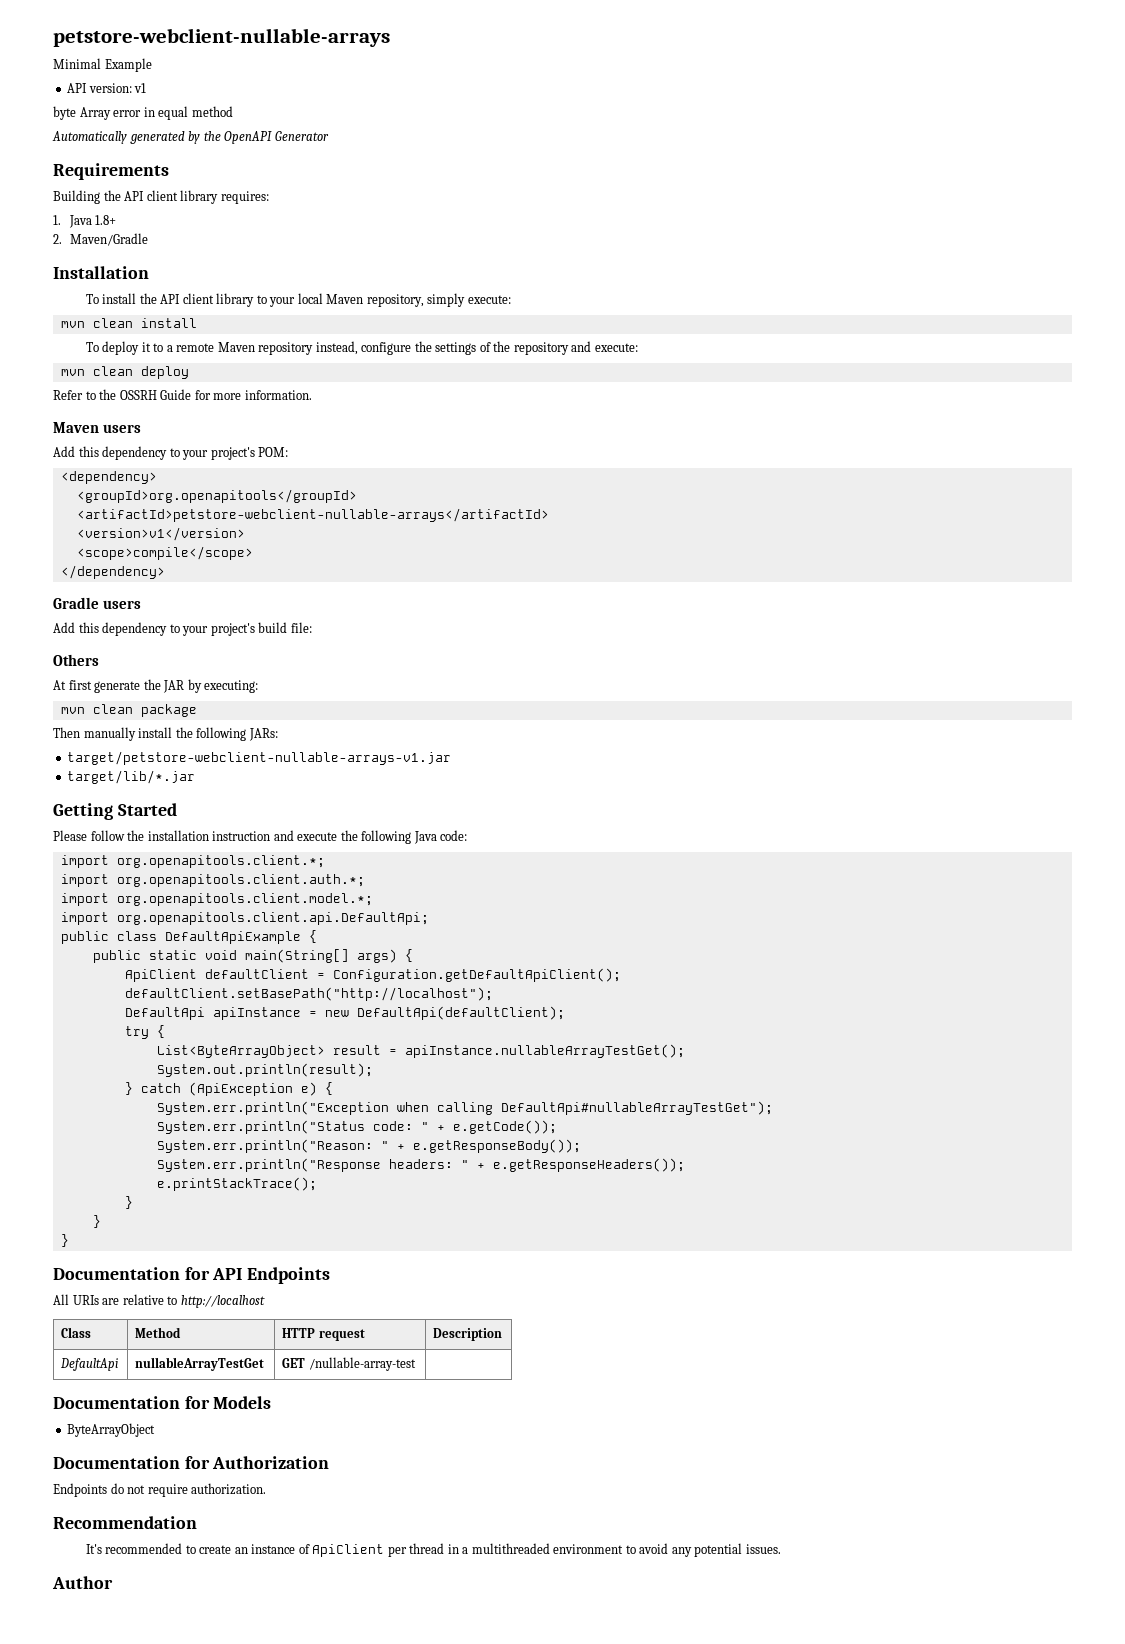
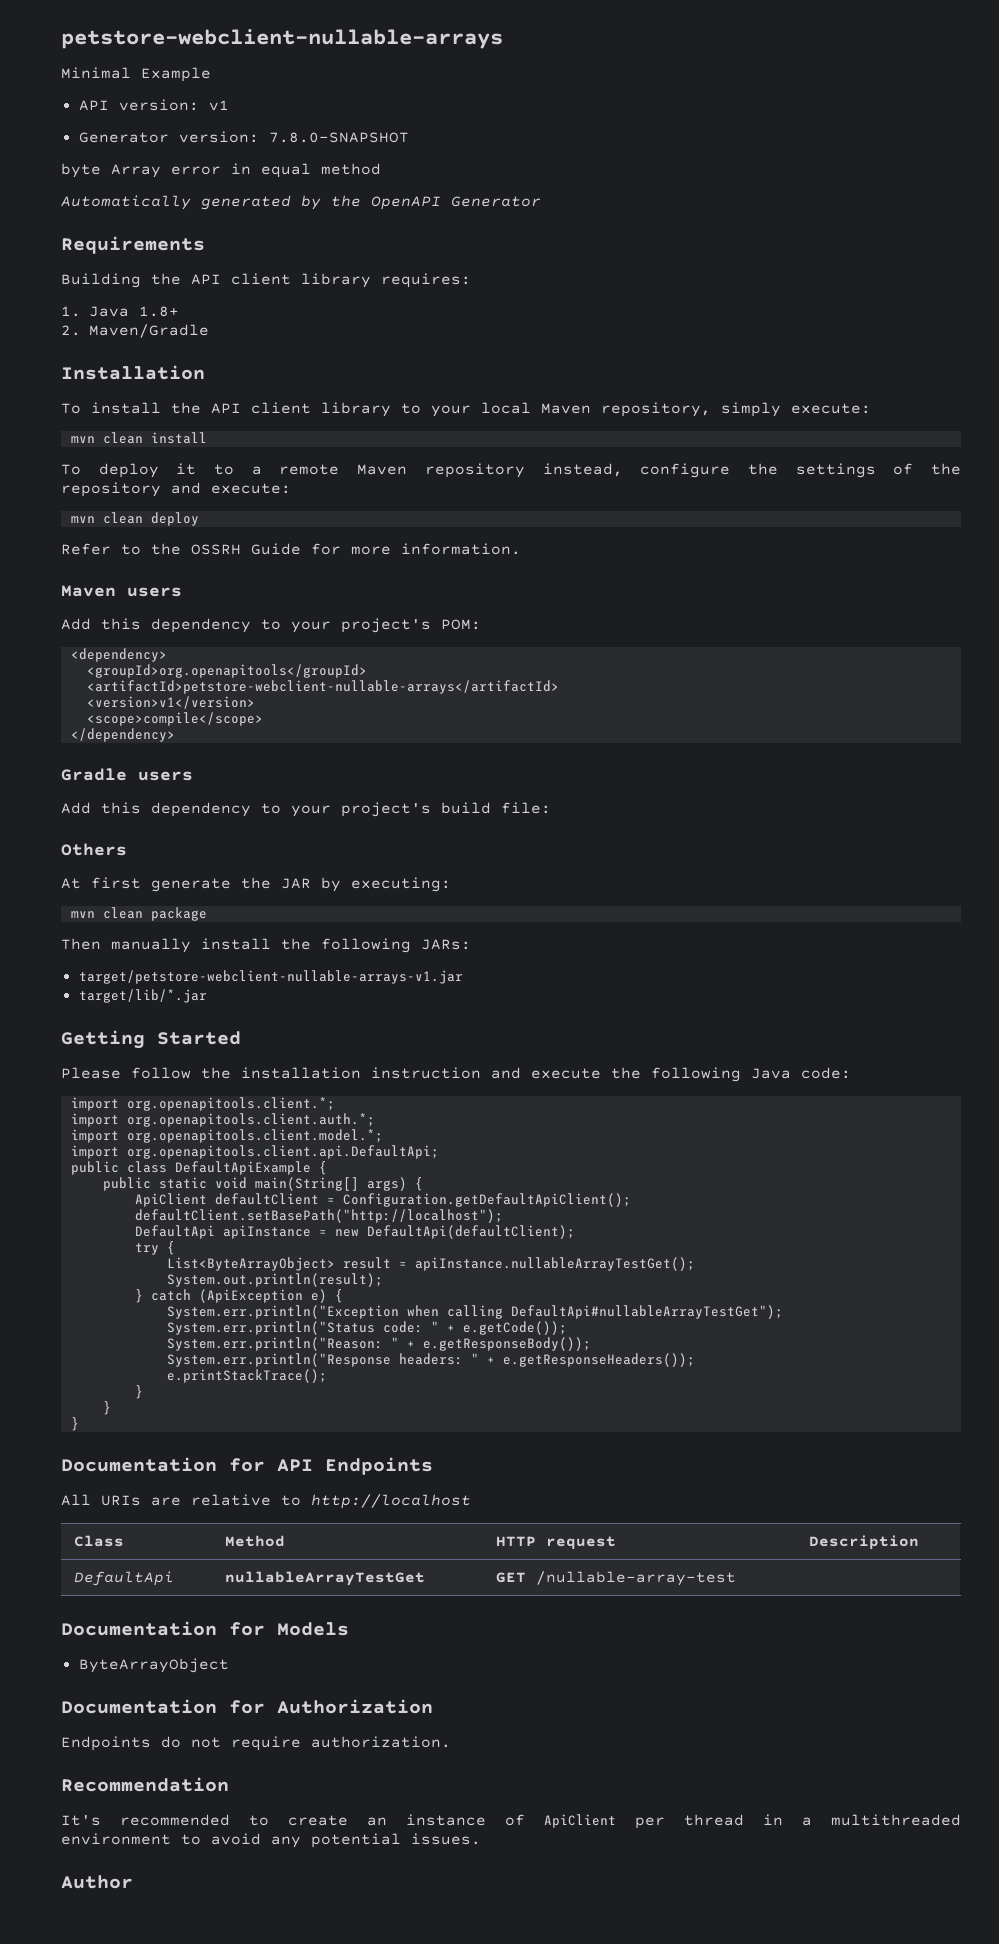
+ Generator version: 7.8.0-SNAPSHOT

